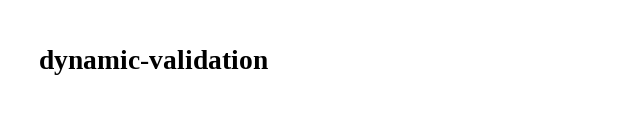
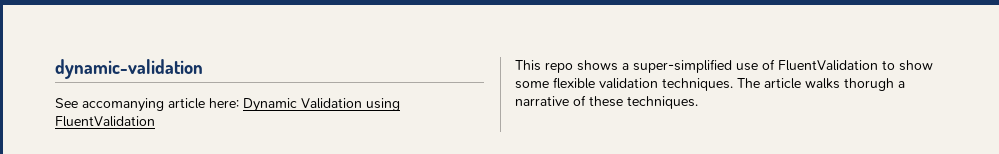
+ See accomanying article here: Dynamic Validation using FluentValidation
+ This repo shows a super-simplified use of FluentValidation to show some flexible validation techniques. The article walks thorugh a narrative of these techniques.

